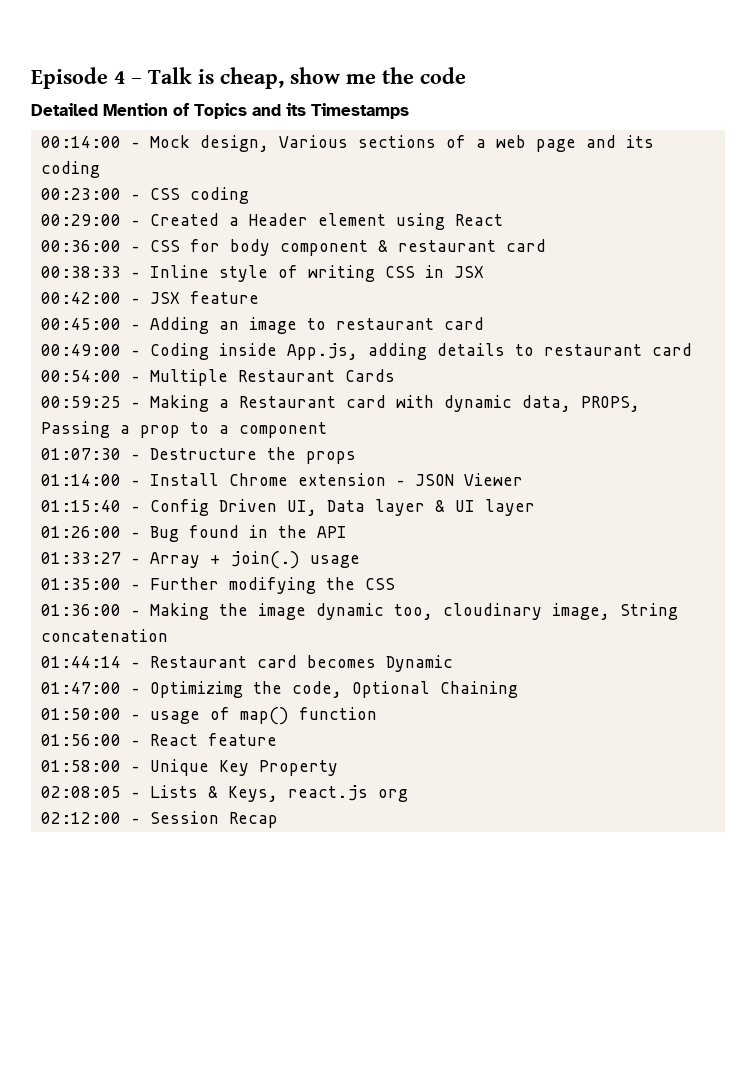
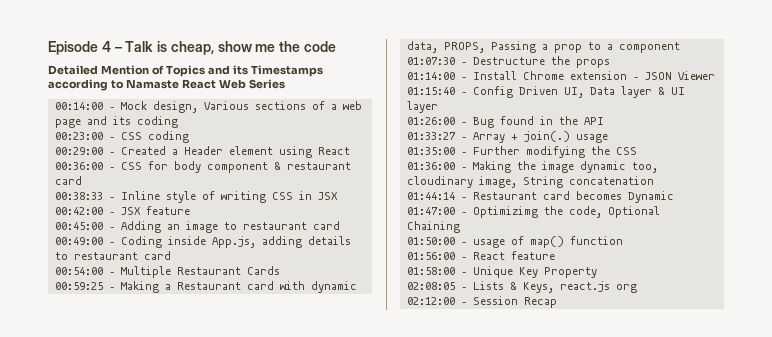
- Detailed Mention of Topics and its Timestamps
+ Detailed Mention of Topics and its Timestamps according to Namaste React Web Series

